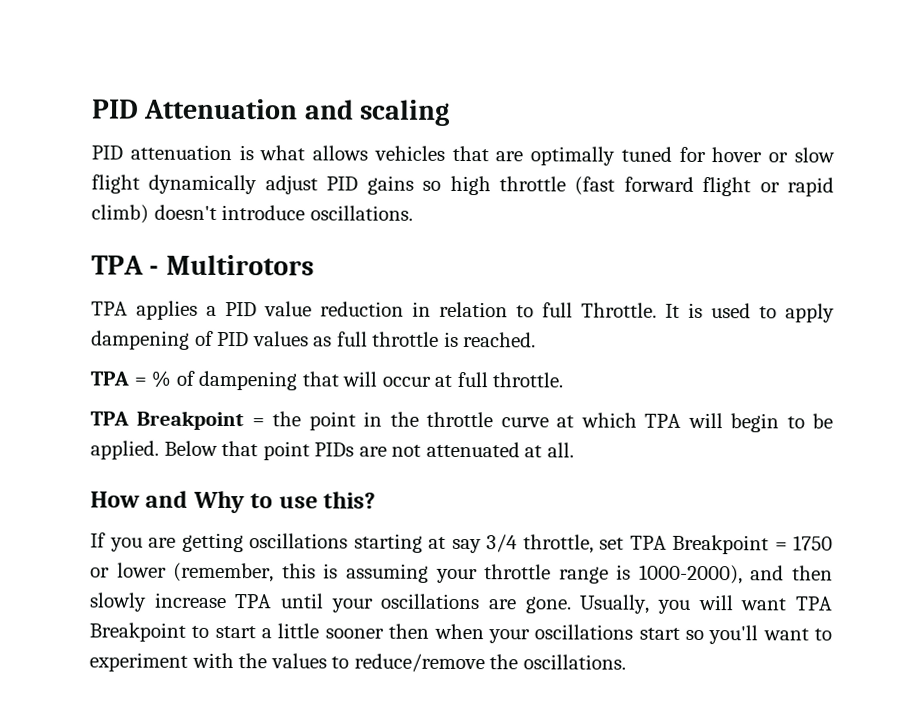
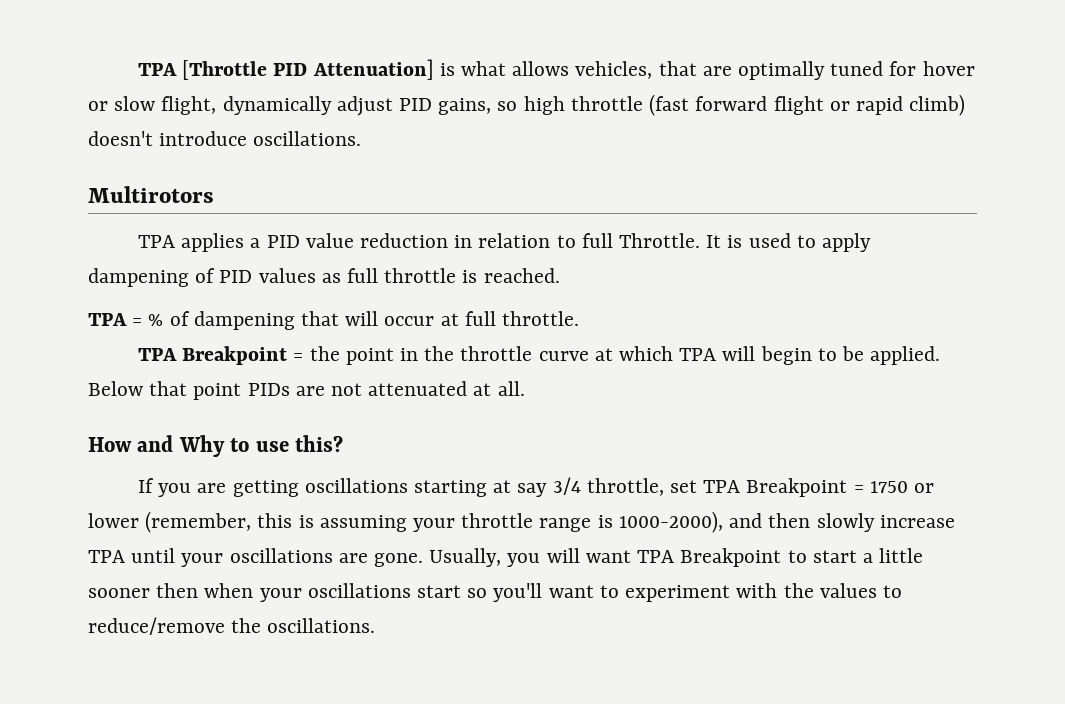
- PID Attenuation and scaling
- PID attenuation is what allows vehicles that are optimally tuned for hover or slow flight dynamically adjust PID gains so high throttle (fast forward flight or rapid climb) doesn't introduce oscillations.
+ TPA [Throttle PID Attenuation] is what allows vehicles, that are optimally tuned for hover or slow flight, dynamically adjust PID gains, so high throttle (fast forward flight or rapid climb) doesn't introduce oscillations.
- TPA - Multirotors
+ Multirotors

